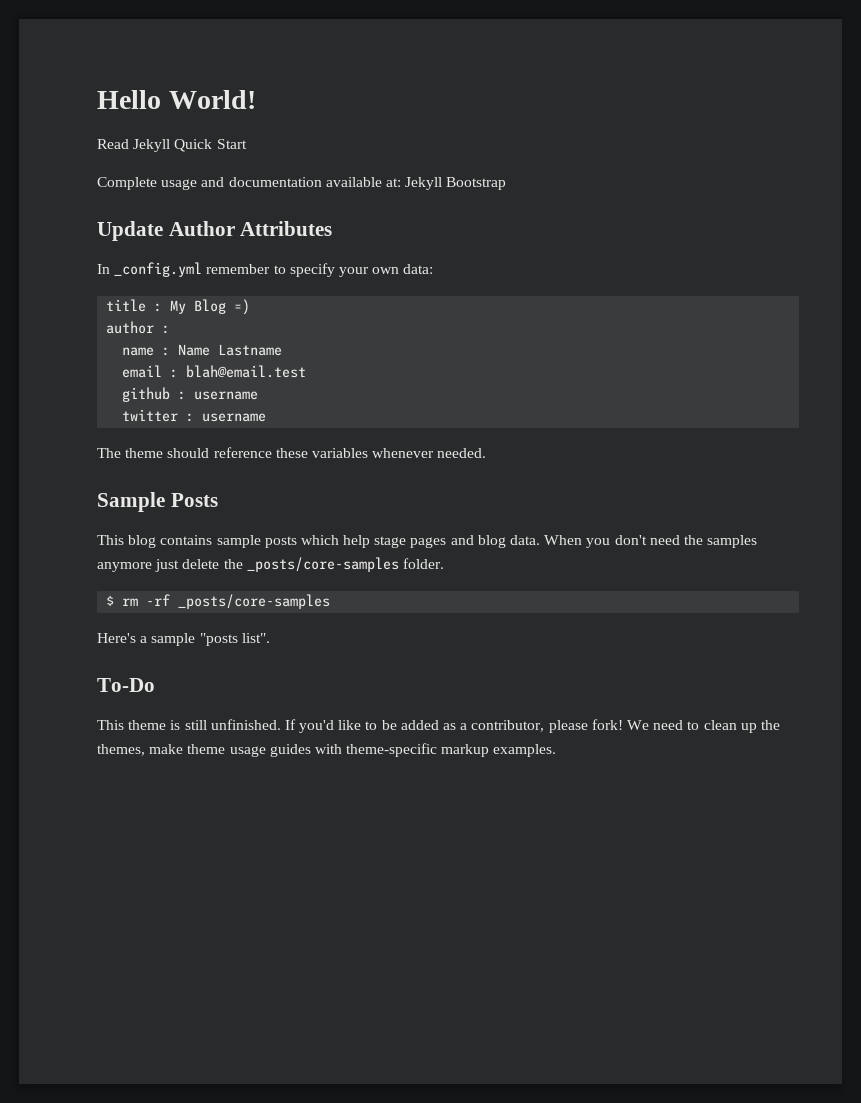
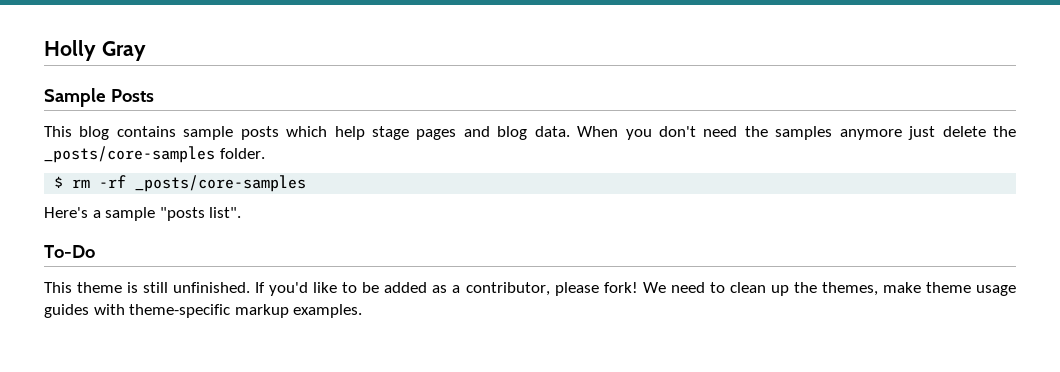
- Hello World!
- Read Jekyll Quick Start
- Complete usage and documentation available at: Jekyll Bootstrap
- Update Author Attributes
- In _config.yml remember to specify your own data:
- title : My Blog =)
- author :
- name : Name Lastname
- email : blah@email.test
- github : username
- twitter : username
- The theme should reference these variables whenever needed.
+ Holly Gray

